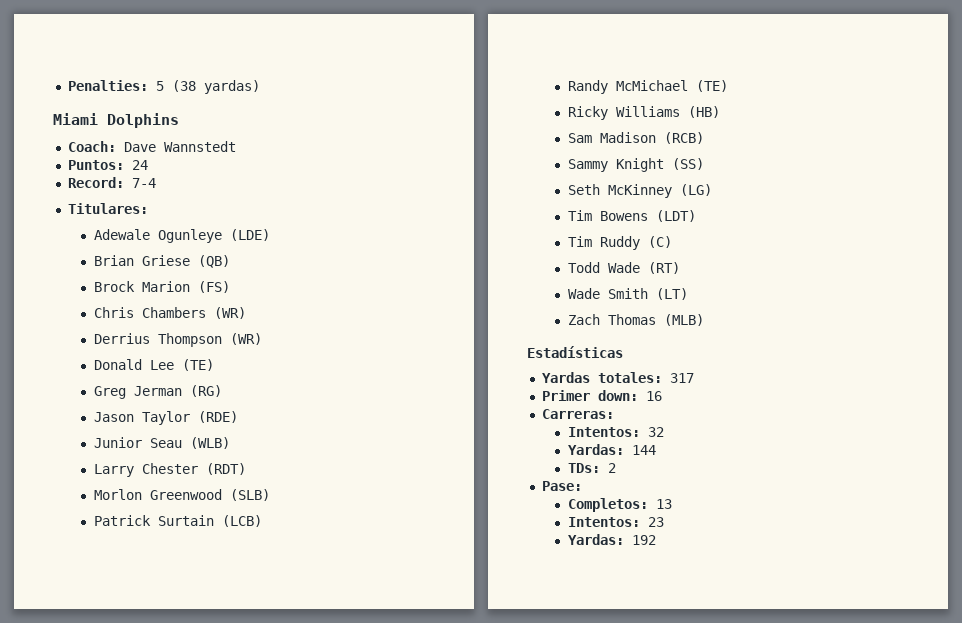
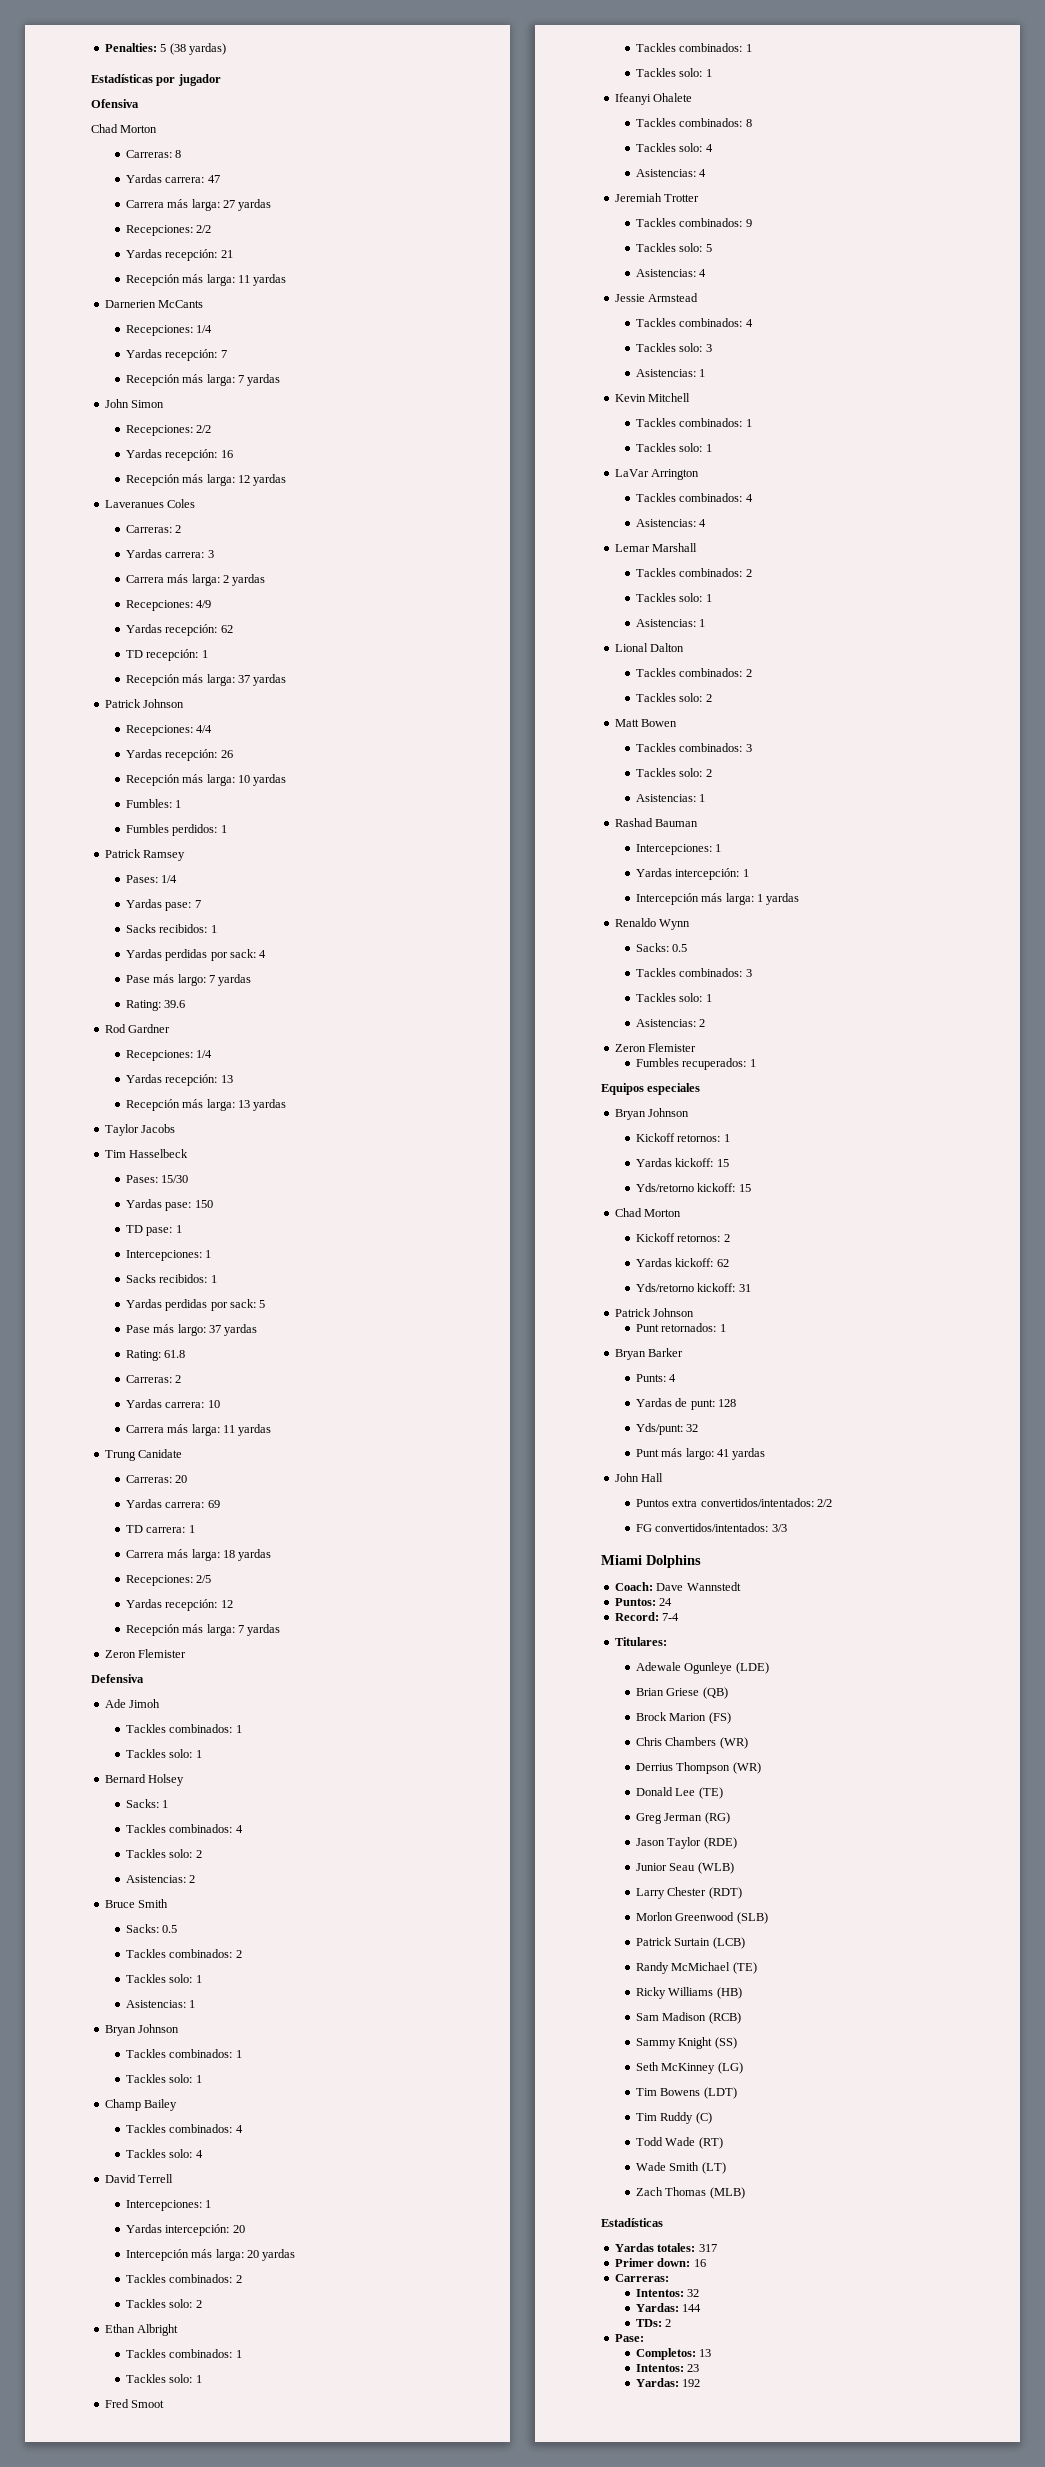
+ Estadísticas por jugador
+ Ofensiva
+ Chad Morton
+ Carreras: 8
+ Yardas carrera: 47
+ Carrera más larga: 27 yardas
+ Recepciones: 2/2
+ Yardas recepción: 21
+ Recepción más larga: 11 yardas
+ Darnerien McCants
+ Recepciones: 1/4
+ Yardas recepción: 7
+ Recepción más larga: 7 yardas
+ John Simon
+ Recepciones: 2/2
+ Yardas recepción: 16
+ Recepción más larga: 12 yardas
+ Laveranues Coles
+ Carreras: 2
+ Yardas carrera: 3
+ Carrera más larga: 2 yardas
+ Recepciones: 4/9
+ Yardas recepción: 62
+ TD recepción: 1
+ Recepción más larga: 37 yardas
+ Patrick Johnson
+ Recepciones: 4/4
+ Yardas recepción: 26
+ Recepción más larga: 10 yardas
+ Fumbles: 1
+ Fumbles perdidos: 1
+ Patrick Ramsey
+ Pases: 1/4
+ Yardas pase: 7
+ Sacks recibidos: 1
+ Yardas perdidas por sack: 4
+ Pase más largo: 7 yardas
+ Rating: 39.6
+ Rod Gardner
+ Recepciones: 1/4
+ Yardas recepción: 13
+ Recepción más larga: 13 yardas
+ Taylor Jacobs
+ Tim Hasselbeck
+ Pases: 15/30
+ Yardas pase: 150
+ TD pase: 1
+ Intercepciones: 1
+ Sacks recibidos: 1
+ Yardas perdidas por sack: 5
+ Pase más largo: 37 yardas
+ Rating: 61.8
+ Carreras: 2
+ Yardas carrera: 10
+ Carrera más larga: 11 yardas
+ Trung Canidate
+ Carreras: 20
+ Yardas carrera: 69
+ TD carrera: 1
+ Carrera más larga: 18 yardas
+ Recepciones: 2/5
+ Yardas recepción: 12
+ Recepción más larga: 7 yardas
+ Zeron Flemister
+ Defensiva
+ Ade Jimoh
+ Tackles combinados: 1
+ Tackles solo: 1
+ Bernard Holsey
+ Sacks: 1
+ Tackles combinados: 4
+ Tackles solo: 2
+ Asistencias: 2
+ Bruce Smith
+ Sacks: 0.5
+ Tackles combinados: 2
+ Tackles solo: 1
+ Asistencias: 1
+ Bryan Johnson
+ Tackles combinados: 1
+ Tackles solo: 1
+ Champ Bailey
+ Tackles combinados: 4
+ Tackles solo: 4
+ David Terrell
+ Intercepciones: 1
+ Yardas intercepción: 20
+ Intercepción más larga: 20 yardas
+ Tackles combinados: 2
+ Tackles solo: 2
+ Ethan Albright
+ Tackles combinados: 1
+ Tackles solo: 1
+ Fred Smoot
+ Tackles combinados: 1
+ Tackles solo: 1
+ Ifeanyi Ohalete
+ Tackles combinados: 8
+ Tackles solo: 4
+ Asistencias: 4
+ Jeremiah Trotter
+ Tackles combinados: 9
+ Tackles solo: 5
+ Asistencias: 4
+ Jessie Armstead
+ Tackles combinados: 4
+ Tackles solo: 3
+ Asistencias: 1
+ Kevin Mitchell
+ Tackles combinados: 1
+ Tackles solo: 1
+ LaVar Arrington
+ Tackles combinados: 4
+ Asistencias: 4
+ Lemar Marshall
+ Tackles combinados: 2
+ Tackles solo: 1
+ Asistencias: 1
+ Lional Dalton
+ Tackles combinados: 2
+ Tackles solo: 2
+ Matt Bowen
+ Tackles combinados: 3
+ Tackles solo: 2
+ Asistencias: 1
+ Rashad Bauman
+ Intercepciones: 1
+ Yardas intercepción: 1
+ Intercepción más larga: 1 yardas
+ Renaldo Wynn
+ Sacks: 0.5
+ Tackles combinados: 3
+ Tackles solo: 1
+ Asistencias: 2
+ Zeron Flemister
+ Fumbles recuperados: 1
+ Equipos especiales
+ Bryan Johnson
+ Kickoff retornos: 1
+ Yardas kickoff: 15
+ Yds/retorno kickoff: 15
+ Chad Morton
+ Kickoff retornos: 2
+ Yardas kickoff: 62
+ Yds/retorno kickoff: 31
+ Patrick Johnson
+ Punt retornados: 1
+ Bryan Barker
+ Punts: 4
+ Yardas de punt: 128
+ Yds/punt: 32
+ Punt más largo: 41 yardas
+ John Hall
+ Puntos extra convertidos/intentados: 2/2
+ FG convertidos/intentados: 3/3

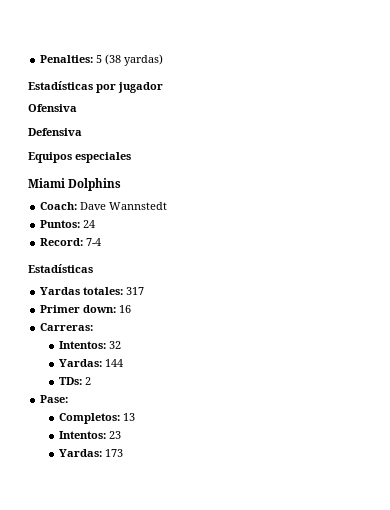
  Ofensiva
- Chad Morton
- Carreras: 8
- Yardas carrera: 47
- Carrera más larga: 27 yardas
- Recepciones: 2/2
- Yardas recepción: 21
- Recepción más larga: 11 yardas
- Darnerien McCants
- Recepciones: 1/4
- Yardas recepción: 7
- Recepción más larga: 7 yardas
- John Simon
- Recepciones: 2/2
- Yardas recepción: 16
- Recepción más larga: 12 yardas
- Laveranues Coles
- Carreras: 2
- Yardas carrera: 3
- Carrera más larga: 2 yardas
- Recepciones: 4/9
- Yardas recepción: 62
- TD recepción: 1
- Recepción más larga: 37 yardas
- Patrick Johnson
- Recepciones: 4/4
- Yardas recepción: 26
- Recepción más larga: 10 yardas
- Fumbles: 1
- Fumbles perdidos: 1
- Patrick Ramsey
- Pases: 1/4
- Yardas pase: 7
- Sacks recibidos: 1
- Yardas perdidas por sack: 4
- Pase más largo: 7 yardas
- Rating: 39.6
- Rod Gardner
- Recepciones: 1/4
- Yardas recepción: 13
- Recepción más larga: 13 yardas
- Taylor Jacobs
- Tim Hasselbeck
- Pases: 15/30
- Yardas pase: 150
- TD pase: 1
- Intercepciones: 1
- Sacks recibidos: 1
- Yardas perdidas por sack: 5
- Pase más largo: 37 yardas
- Rating: 61.8
- Carreras: 2
- Yardas carrera: 10
- Carrera más larga: 11 yardas
- Trung Canidate
- Carreras: 20
- Yardas carrera: 69
- TD carrera: 1
- Carrera más larga: 18 yardas
- Recepciones: 2/5
- Yardas recepción: 12
- Recepción más larga: 7 yardas
- Zeron Flemister
  Defensiva
- Ade Jimoh
- Tackles combinados: 1
- Tackles solo: 1
- Bernard Holsey
- Sacks: 1
- Tackles combinados: 4
- Tackles solo: 2
- Asistencias: 2
- Bruce Smith
- Sacks: 0.5
- Tackles combinados: 2
- Tackles solo: 1
- Asistencias: 1
- Bryan Johnson
- Tackles combinados: 1
- Tackles solo: 1
- Champ Bailey
- Tackles combinados: 4
- Tackles solo: 4
- David Terrell
- Intercepciones: 1
- Yardas intercepción: 20
- Intercepción más larga: 20 yardas
- Tackles combinados: 2
- Tackles solo: 2
- Ethan Albright
- Tackles combinados: 1
- Tackles solo: 1
- Fred Smoot
- Tackles combinados: 1
- Tackles solo: 1
- Ifeanyi Ohalete
- Tackles combinados: 8
- Tackles solo: 4
- Asistencias: 4
- Jeremiah Trotter
- Tackles combinados: 9
- Tackles solo: 5
- Asistencias: 4
- Jessie Armstead
- Tackles combinados: 4
- Tackles solo: 3
- Asistencias: 1
- Kevin Mitchell
- Tackles combinados: 1
- Tackles solo: 1
- LaVar Arrington
- Tackles combinados: 4
- Asistencias: 4
- Lemar Marshall
- Tackles combinados: 2
- Tackles solo: 1
- Asistencias: 1
- Lional Dalton
- Tackles combinados: 2
- Tackles solo: 2
- Matt Bowen
- Tackles combinados: 3
- Tackles solo: 2
- Asistencias: 1
- Rashad Bauman
- Intercepciones: 1
- Yardas intercepción: 1
- Intercepción más larga: 1 yardas
- Renaldo Wynn
- Sacks: 0.5
- Tackles combinados: 3
- Tackles solo: 1
- Asistencias: 2
- Zeron Flemister
- Fumbles recuperados: 1
  Equipos especiales
- Bryan Johnson
- Kickoff retornos: 1
- Yardas kickoff: 15
- Yds/retorno kickoff: 15
- Chad Morton
- Kickoff retornos: 2
- Yardas kickoff: 62
- Yds/retorno kickoff: 31
- Patrick Johnson
- Punt retornados: 1
- Bryan Barker
- Punts: 4
- Yardas de punt: 128
- Yds/punt: 32
- Punt más largo: 41 yardas
- John Hall
- Puntos extra convertidos/intentados: 2/2
- FG convertidos/intentados: 3/3
- Titulares:
- Adewale Ogunleye (LDE)
- Brian Griese (QB)
- Brock Marion (FS)
- Chris Chambers (WR)
- Derrius Thompson (WR)
- Donald Lee (TE)
- Greg Jerman (RG)
- Jason Taylor (RDE)
- Junior Seau (WLB)
- Larry Chester (RDT)
- Morlon Greenwood (SLB)
- Patrick Surtain (LCB)
- Randy McMichael (TE)
- Ricky Williams (HB)
- Sam Madison (RCB)
- Sammy Knight (SS)
- Seth McKinney (LG)
- Tim Bowens (LDT)
- Tim Ruddy (C)
- Todd Wade (RT)
- Wade Smith (LT)
- Zach Thomas (MLB)
- Yardas: 192
+ Yardas: 173

